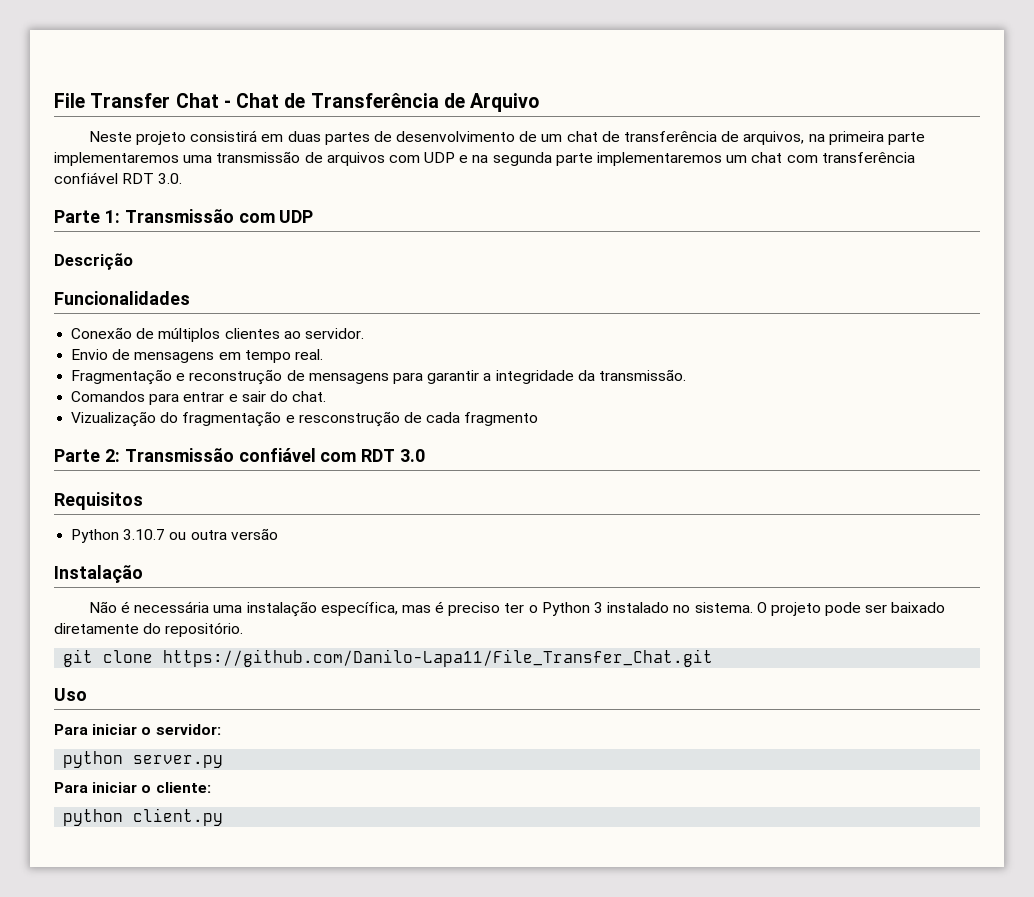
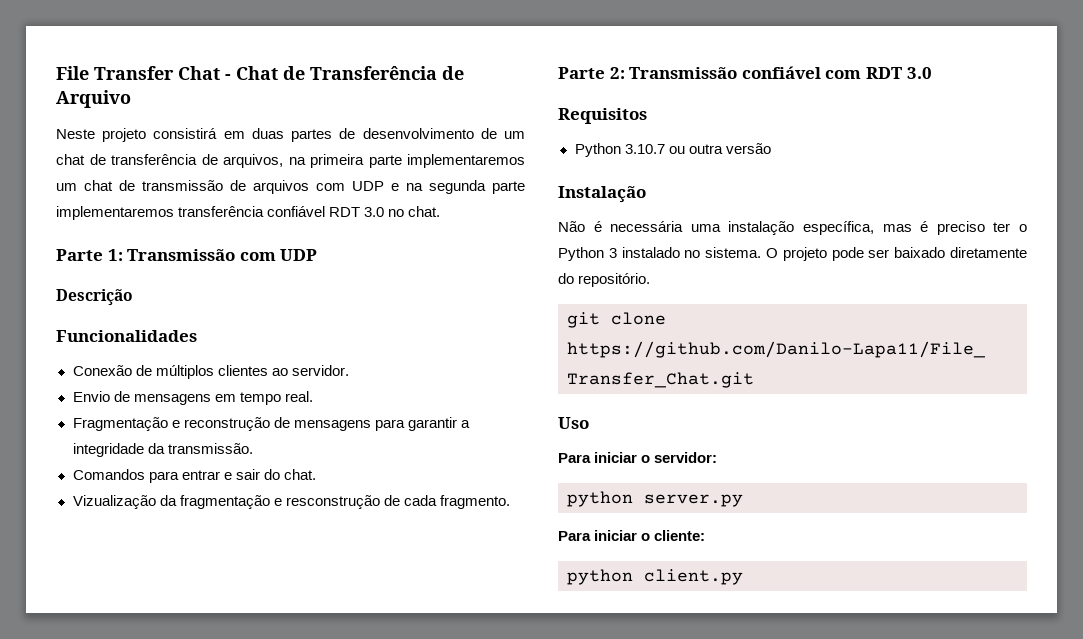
- Neste projeto consistirá em duas partes de desenvolvimento de um chat de transferência de arquivos, na primeira parte implementaremos uma transmissão de arquivos com UDP e na segunda parte implementaremos um chat com transferência confiável RDT 3.0.
+ Neste projeto consistirá em duas partes de desenvolvimento de um chat de transferência de arquivos, na primeira parte implementaremos um chat de transmissão de arquivos com UDP e na segunda parte implementaremos transferência confiável RDT 3.0 no chat.
- Vizualização do fragmentação e resconstrução de cada fragmento
+ Vizualização da fragmentação e resconstrução de cada fragmento.

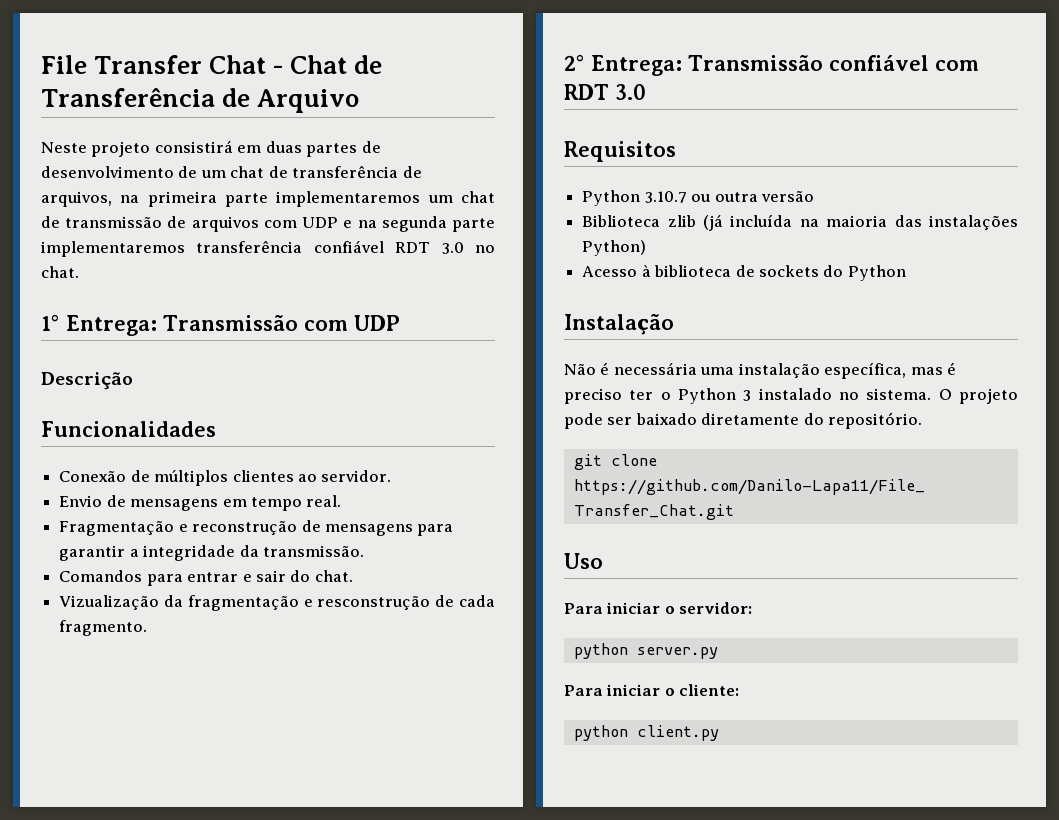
- Parte 1: Transmissão com UDP
+ 1° Entrega: Transmissão com UDP
- Parte 2: Transmissão confiável com RDT 3.0
+ 2° Entrega: Transmissão confiável com RDT 3.0
+ Biblioteca zlib (já incluída na maioria das instalações Python)
+ Acesso à biblioteca de sockets do Python

